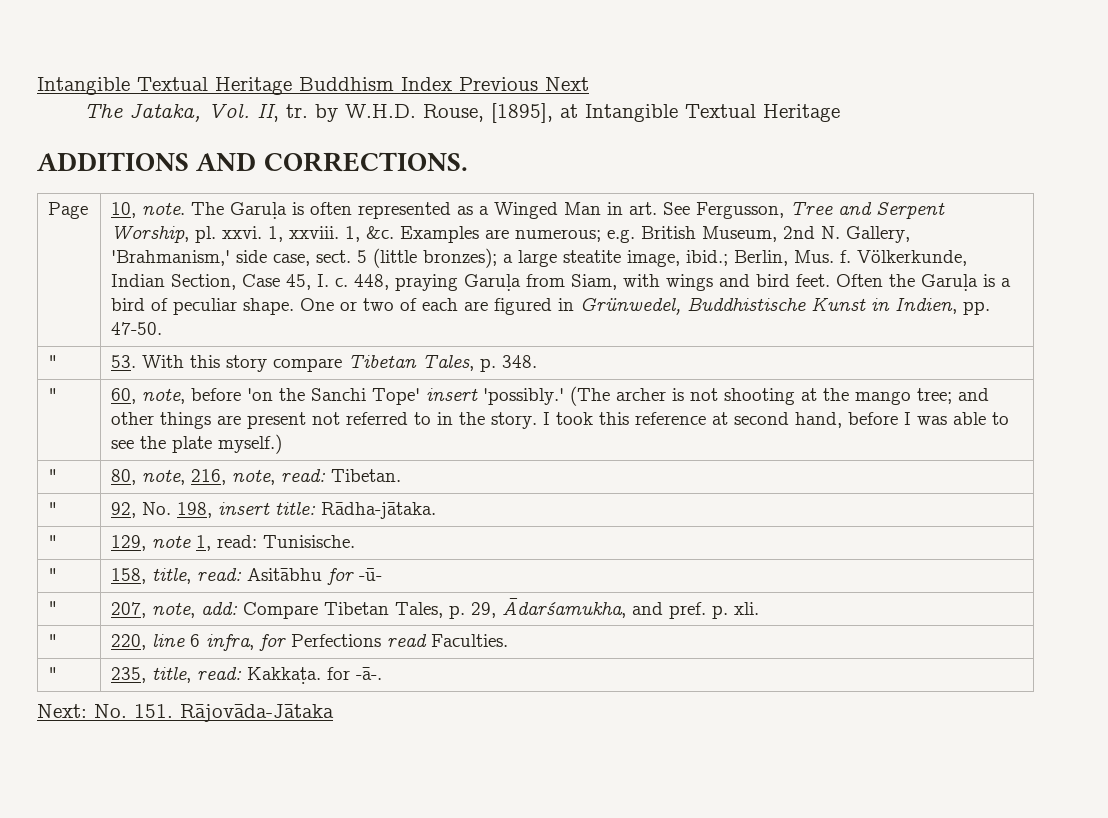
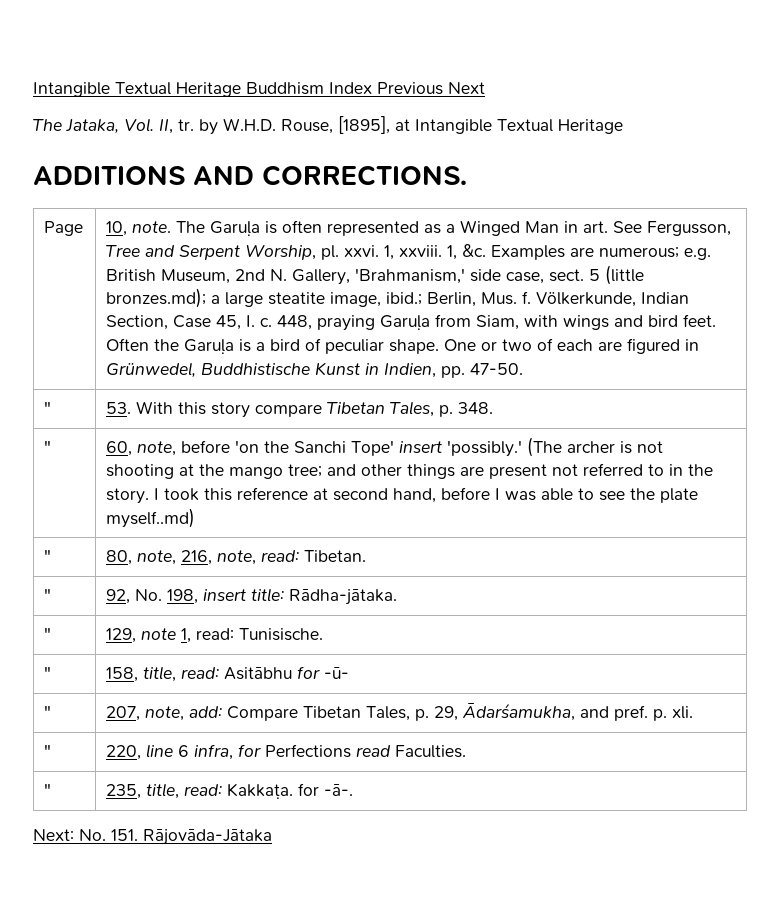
- Examples are numerous; e.g. British Museum, 2nd N. Gallery, 'Brahmanism,' side case, sect. 5 (little bronzes); a large steatite image, ibid.; Berlin, Mus. f.
+ Examples are numerous; e.g. British Museum, 2nd N. Gallery, 'Brahmanism,' side case, sect. 5 (little bronzes.md); a large steatite image, ibid.; Berlin, Mus. f.
- I took this reference at second hand, before I was able to see the plate myself.)
+ I took this reference at second hand, before I was able to see the plate myself..md)

